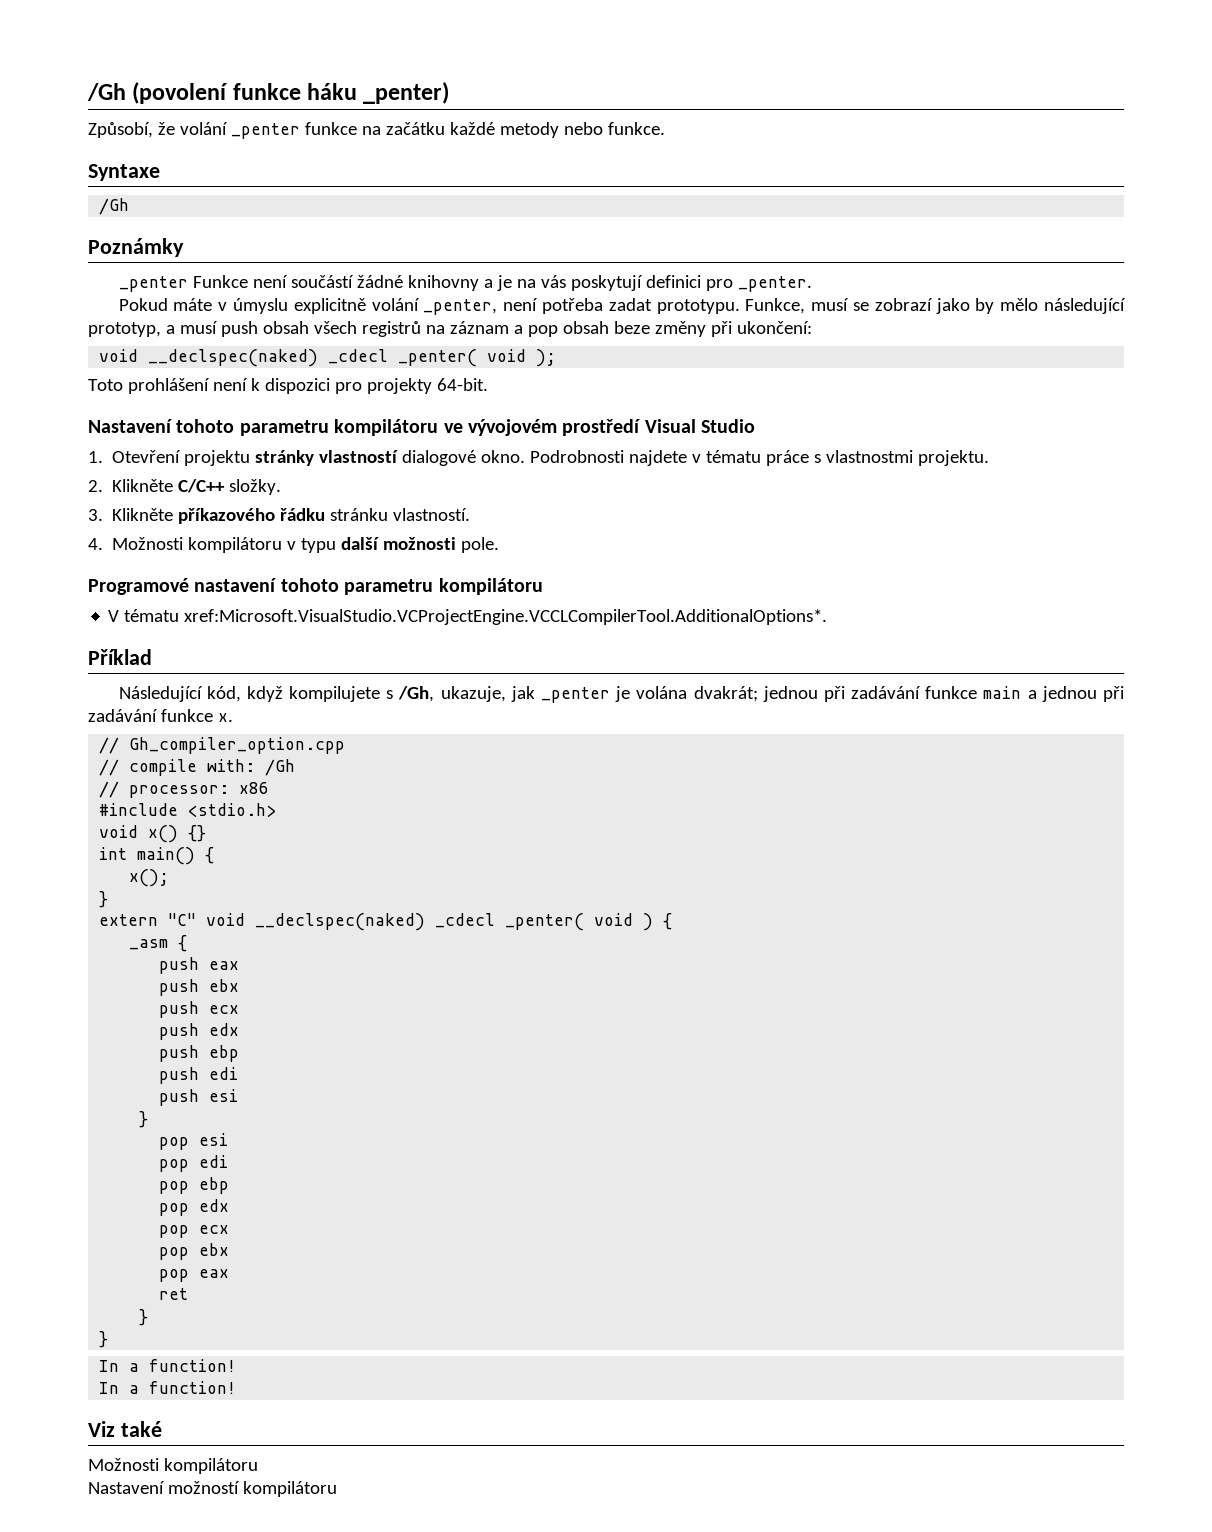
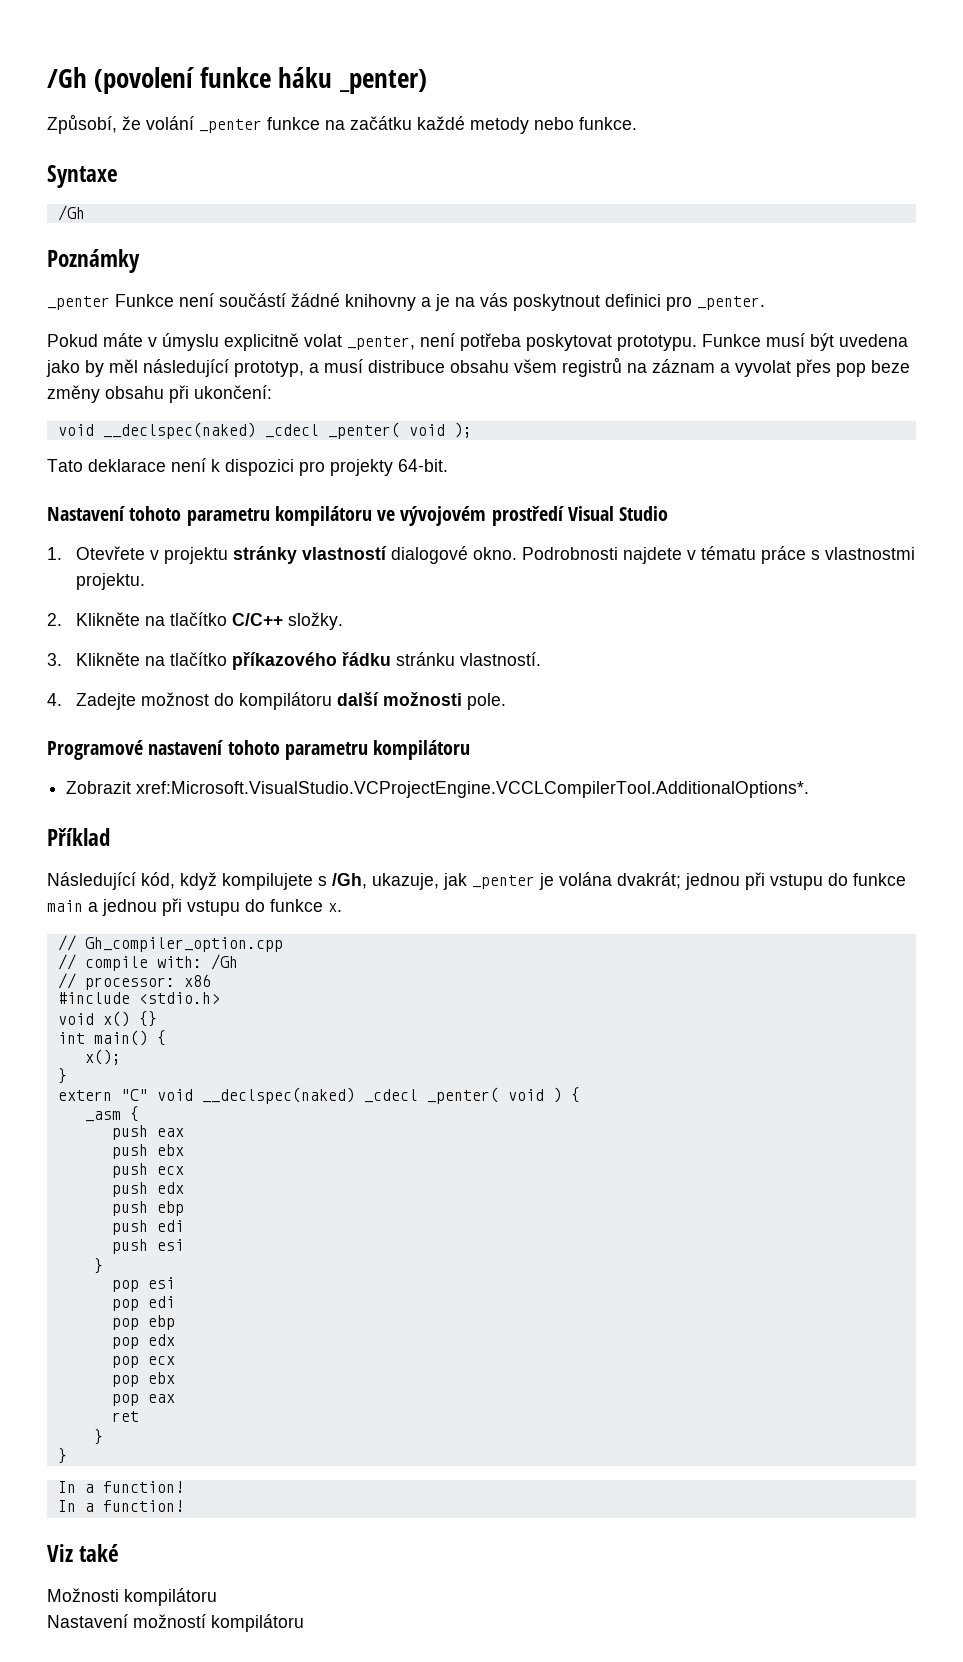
- _penter Funkce není součástí žádné knihovny a je na vás poskytují definici pro _penter.
+ _penter Funkce není součástí žádné knihovny a je na vás poskytnout definici pro _penter.
- Pokud máte v úmyslu explicitně volání _penter, není potřeba zadat prototypu. Funkce, musí se zobrazí jako by mělo následující prototyp, a musí push obsah všech registrů na záznam a pop obsah beze změny při ukončení:
+ Pokud máte v úmyslu explicitně volat _penter, není potřeba poskytovat prototypu. Funkce musí být uvedena jako by měl následující prototyp, a musí distribuce obsahu všem registrů na záznam a vyvolat přes pop beze změny obsahu při ukončení:
- Toto prohlášení není k dispozici pro projekty 64-bit.
+ Tato deklarace není k dispozici pro projekty 64-bit.
- 1. Otevření projektu stránky vlastností dialogové okno.
+ 1. Otevřete v projektu stránky vlastností dialogové okno.
- 2. Klikněte C/C++ složky.
+ 2. Klikněte na tlačítko C/C++ složky.
- 3. Klikněte příkazového řádku stránku vlastností.
+ 3. Klikněte na tlačítko příkazového řádku stránku vlastností.
- 4. Možnosti kompilátoru v typu další možnosti pole.
+ 4. Zadejte možnost do kompilátoru další možnosti pole.
- V tématu xref:Microsoft.VisualStudio.VCProjectEngine.VCCLCompilerTool.AdditionalOptions*.
+ Zobrazit xref:Microsoft.VisualStudio.VCProjectEngine.VCCLCompilerTool.AdditionalOptions*.
- Následující kód, když kompilujete s /Gh, ukazuje, jak _penter je volána dvakrát; jednou při zadávání funkce main a jednou při zadávání funkce x.
+ Následující kód, když kompilujete s /Gh, ukazuje, jak _penter je volána dvakrát; jednou při vstupu do funkce main a jednou při vstupu do funkce x.

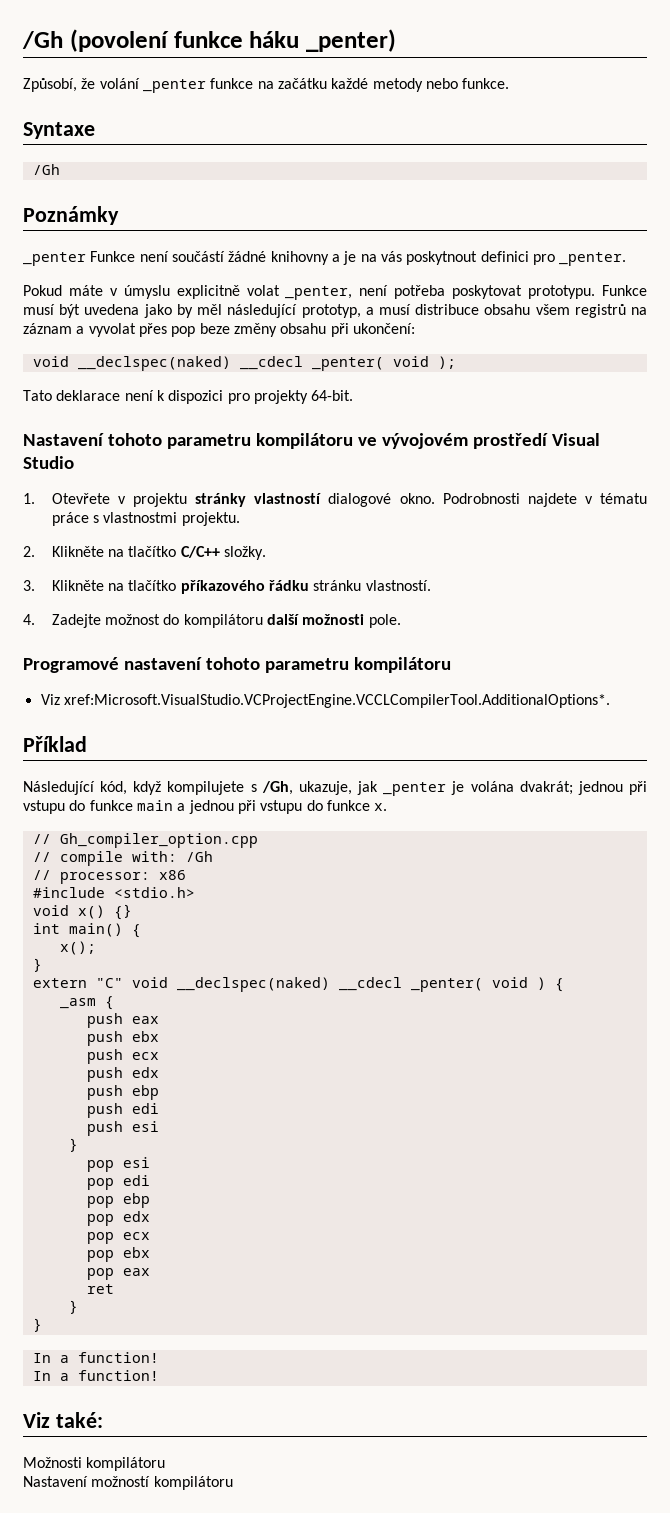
- void __declspec(naked) _cdecl _penter( void );
+ void __declspec(naked) __cdecl _penter( void );
- Zobrazit xref:Microsoft.VisualStudio.VCProjectEngine.VCCLCompilerTool.AdditionalOptions*.
+ Viz xref:Microsoft.VisualStudio.VCProjectEngine.VCCLCompilerTool.AdditionalOptions*.
- extern "C" void __declspec(naked) _cdecl _penter( void ) {
+ extern "C" void __declspec(naked) __cdecl _penter( void ) {
- Viz také
+ Viz také:

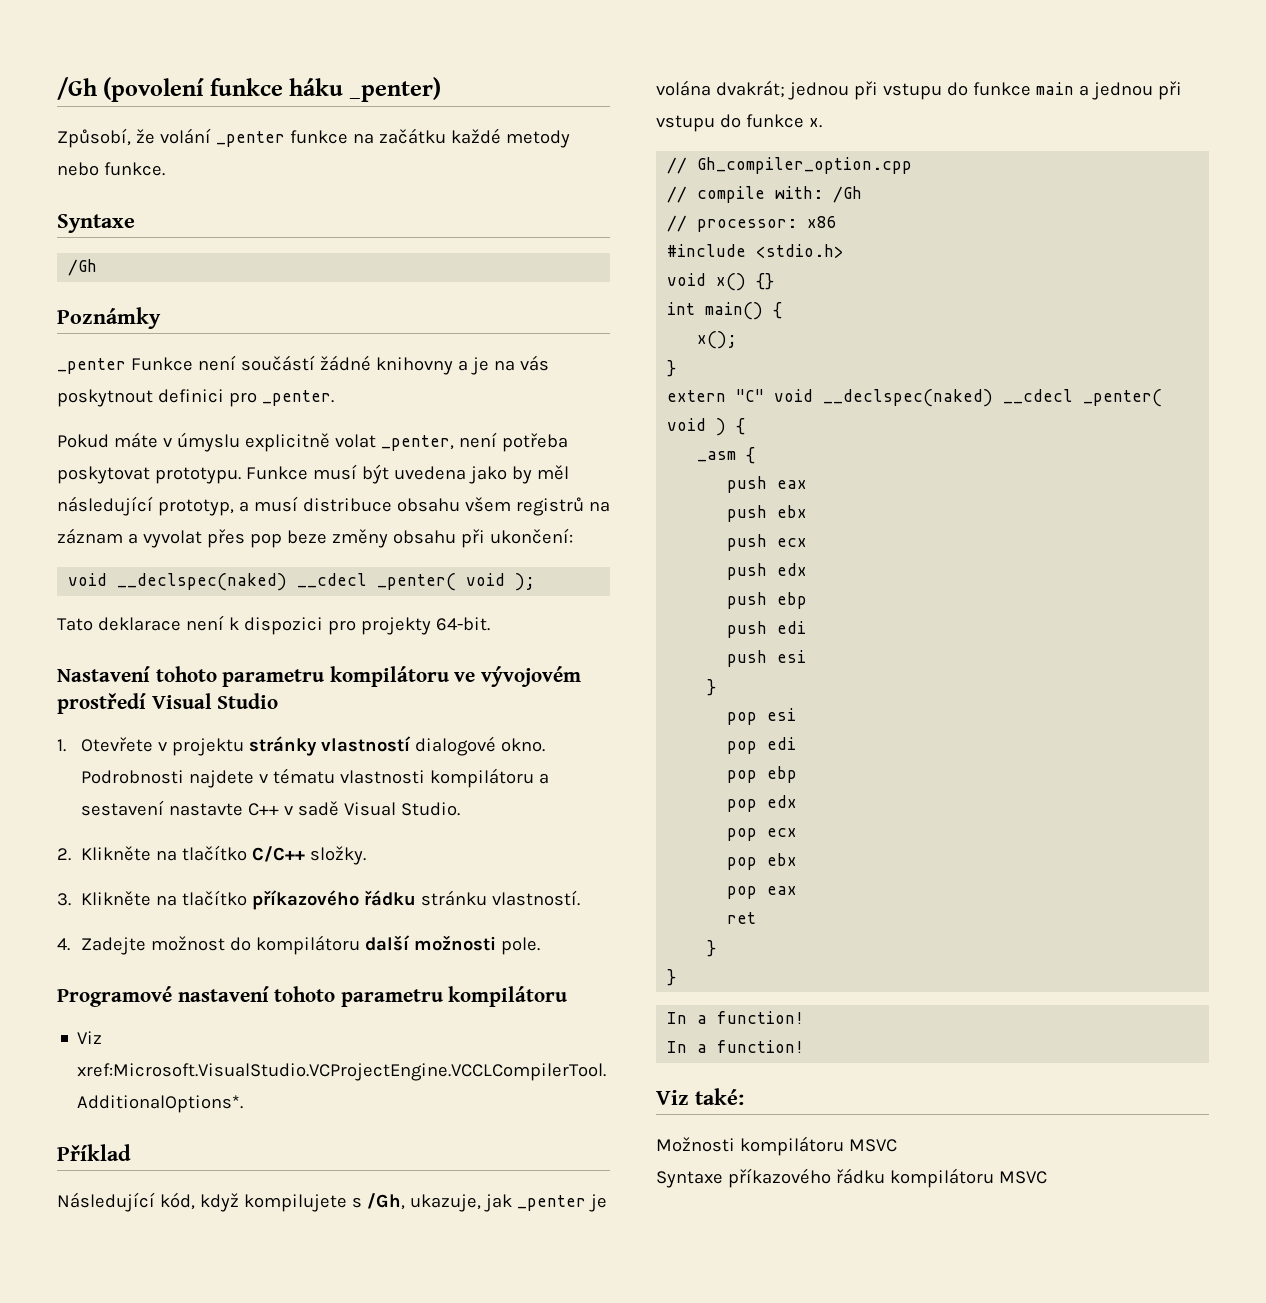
- Podrobnosti najdete v tématu práce s vlastnostmi projektu.
+ Podrobnosti najdete v tématu vlastnosti kompilátoru a sestavení nastavte C++ v sadě Visual Studio.
- Možnosti kompilátoru
- Nastavení možností kompilátoru
+ Možnosti kompilátoru MSVC
+ Syntaxe příkazového řádku kompilátoru MSVC

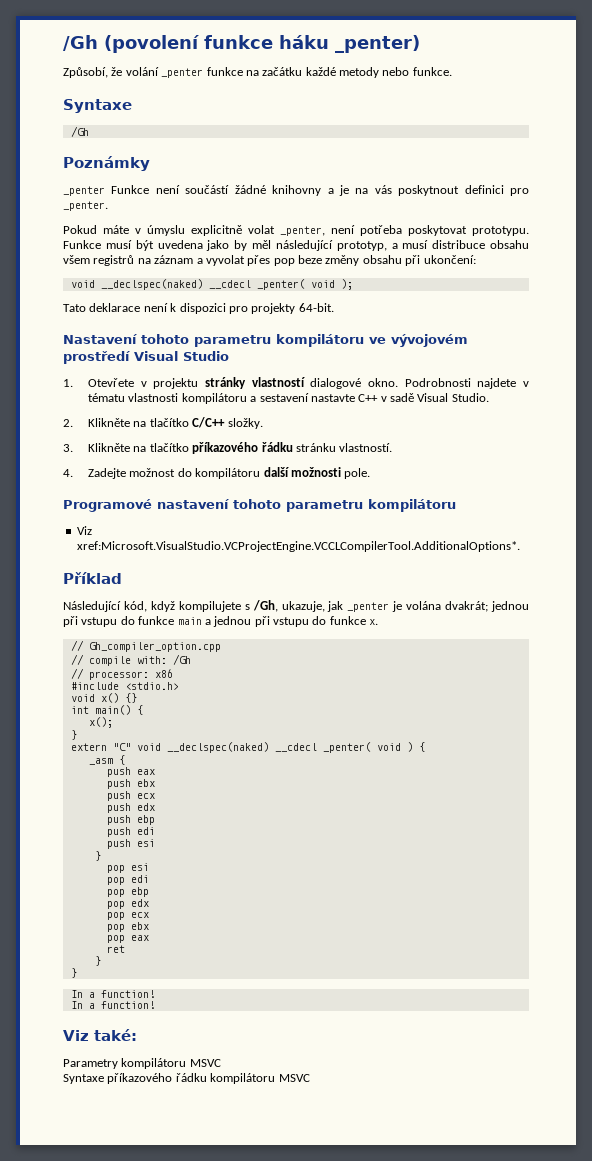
- Možnosti kompilátoru MSVC
+ Parametry kompilátoru MSVC

